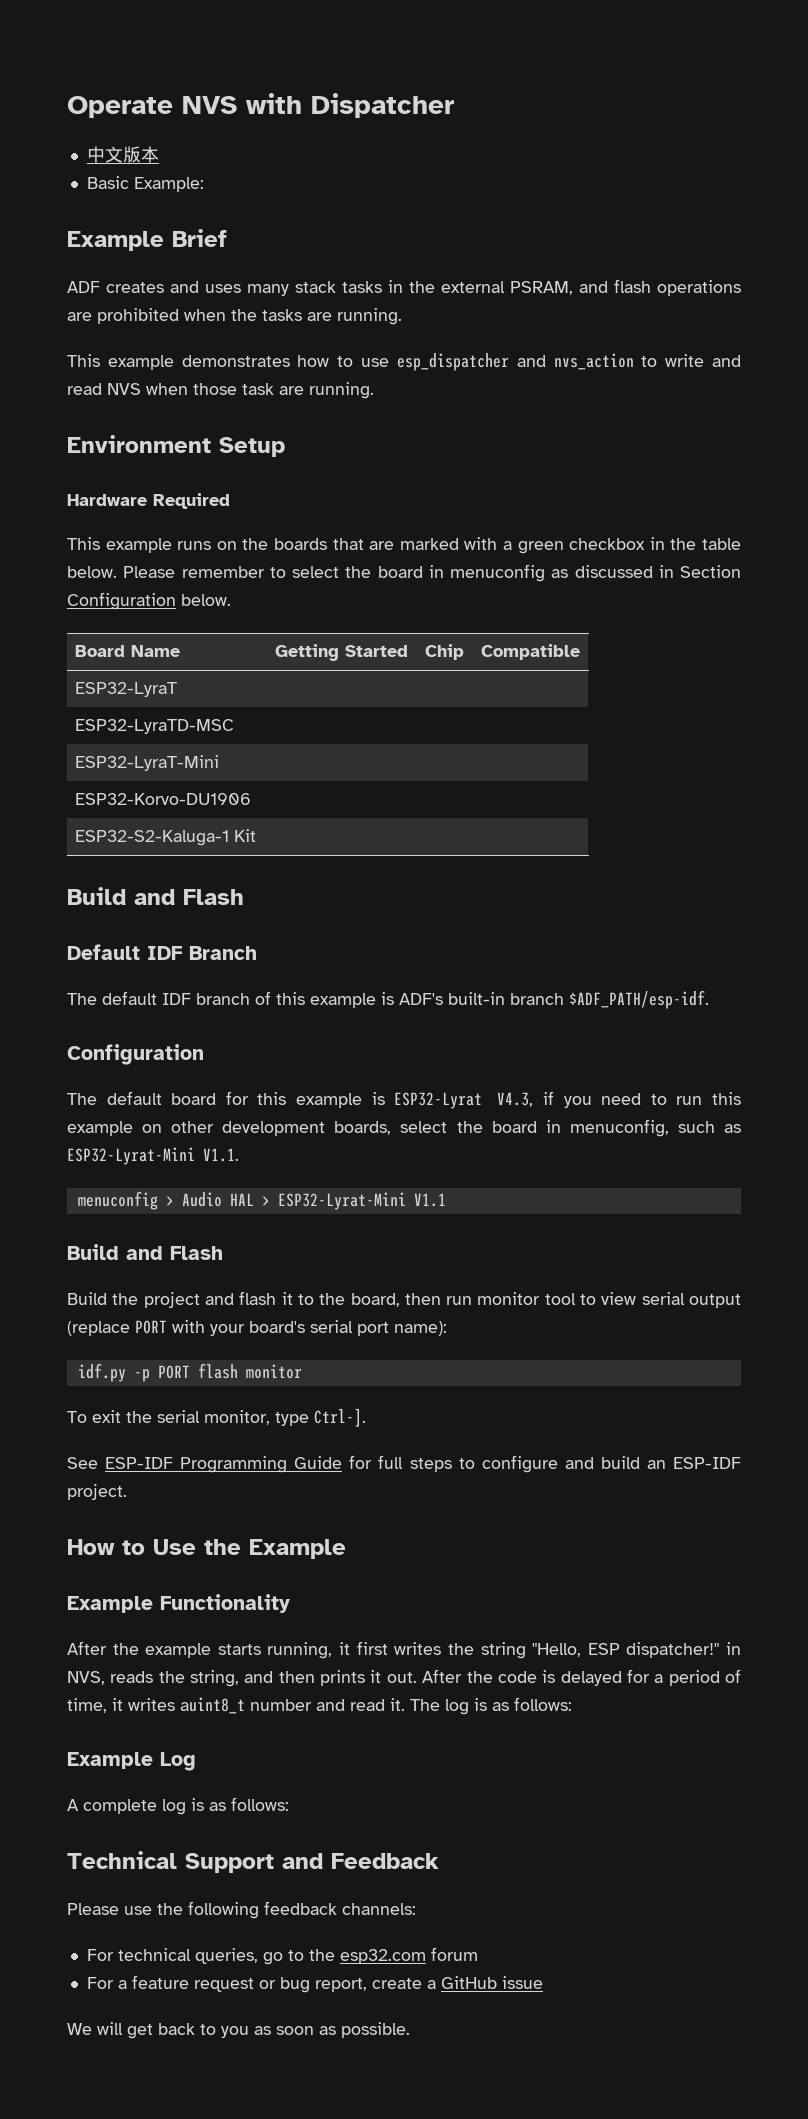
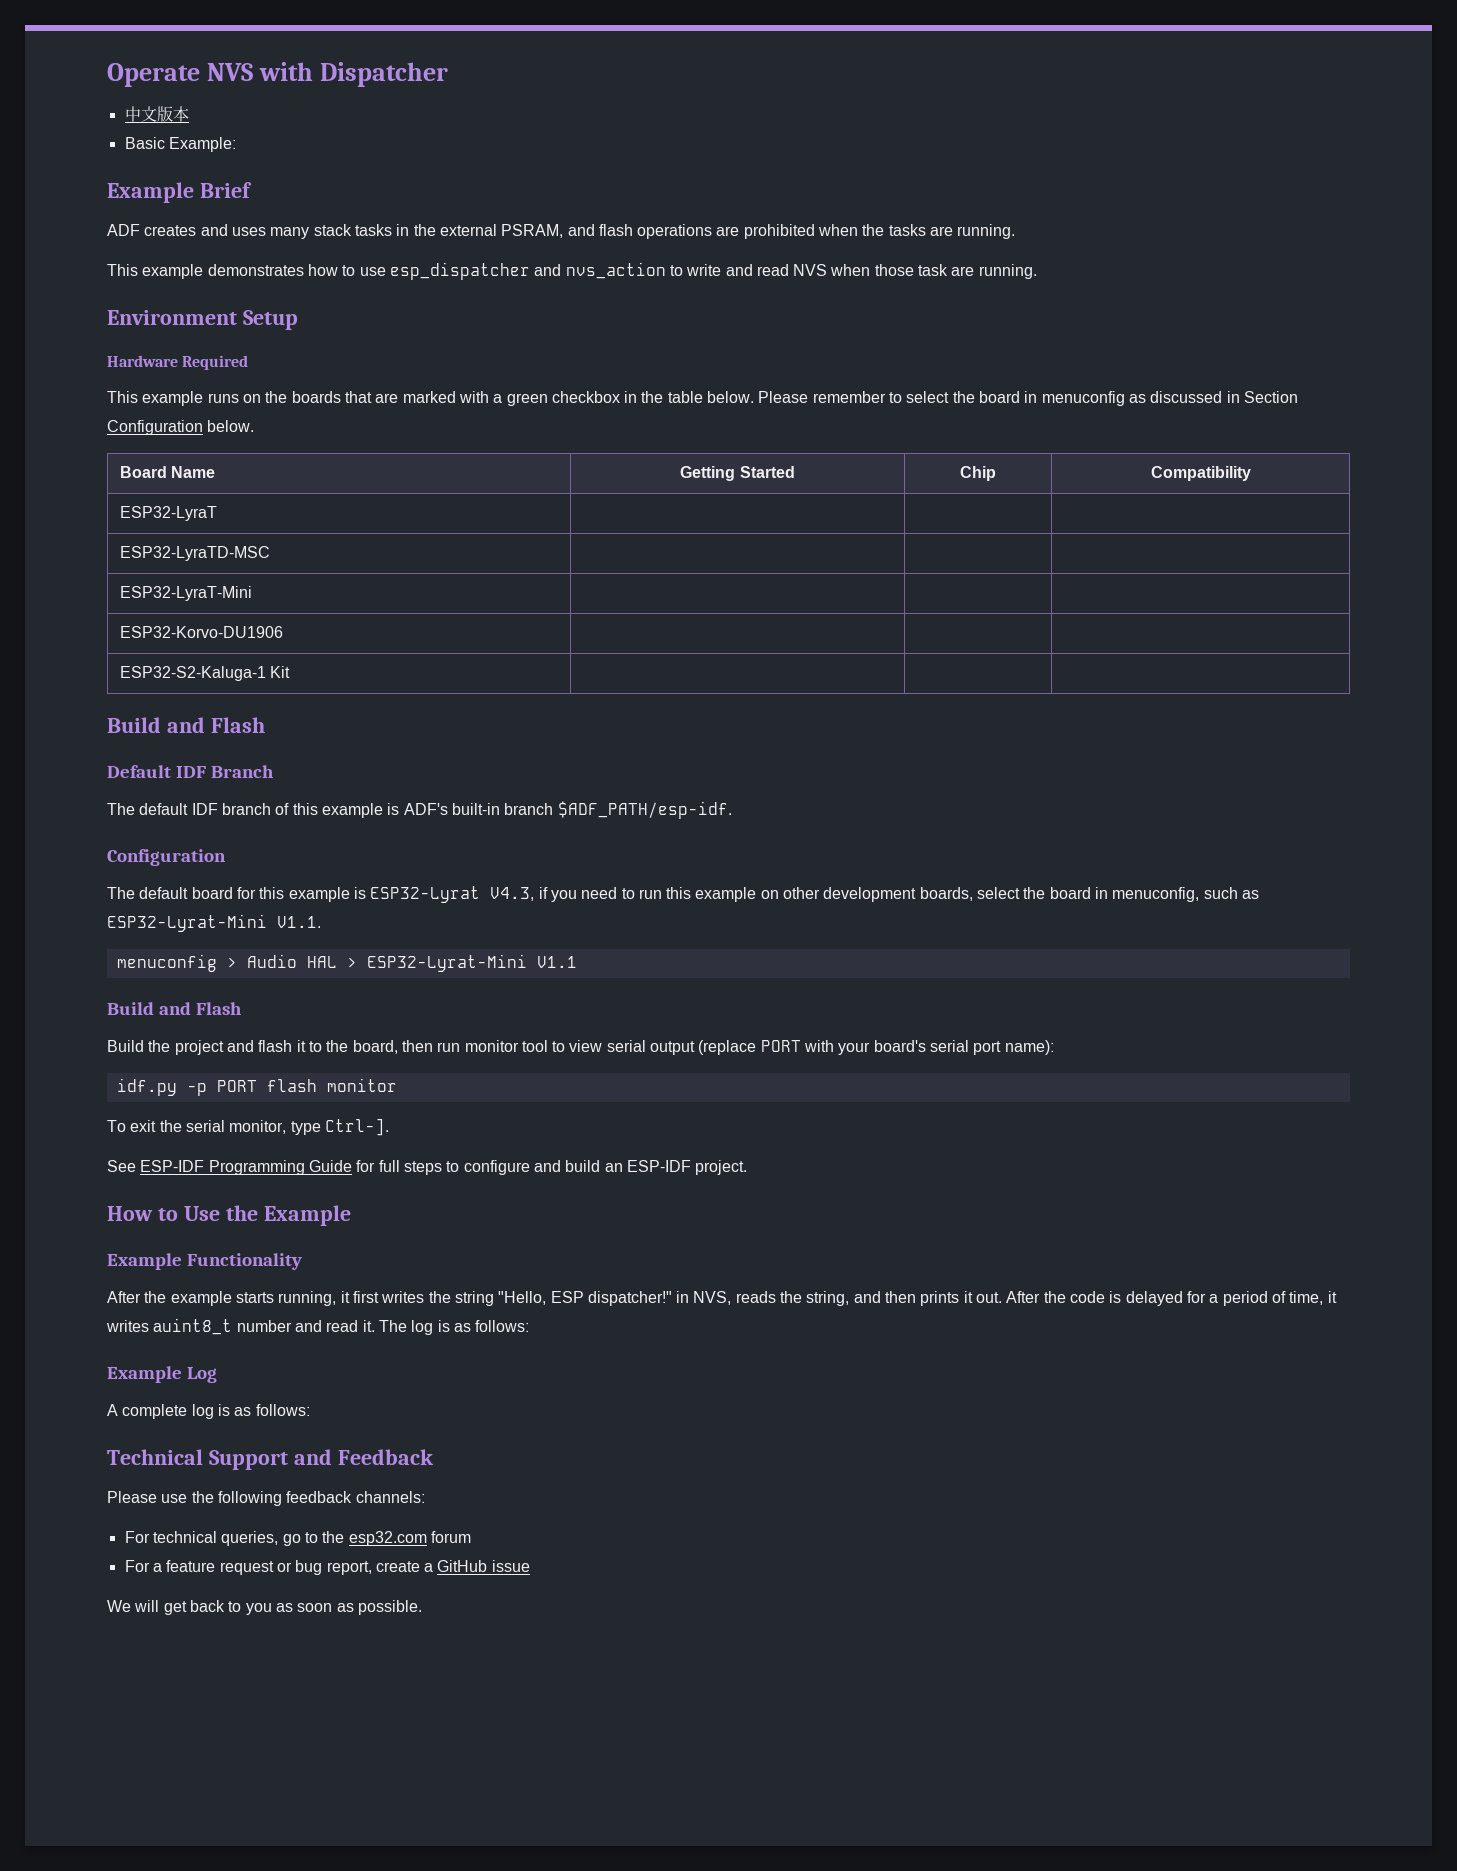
- Board Name | Getting Started | Chip | Compatible
+ Board Name | Getting Started | Chip | Compatibility

